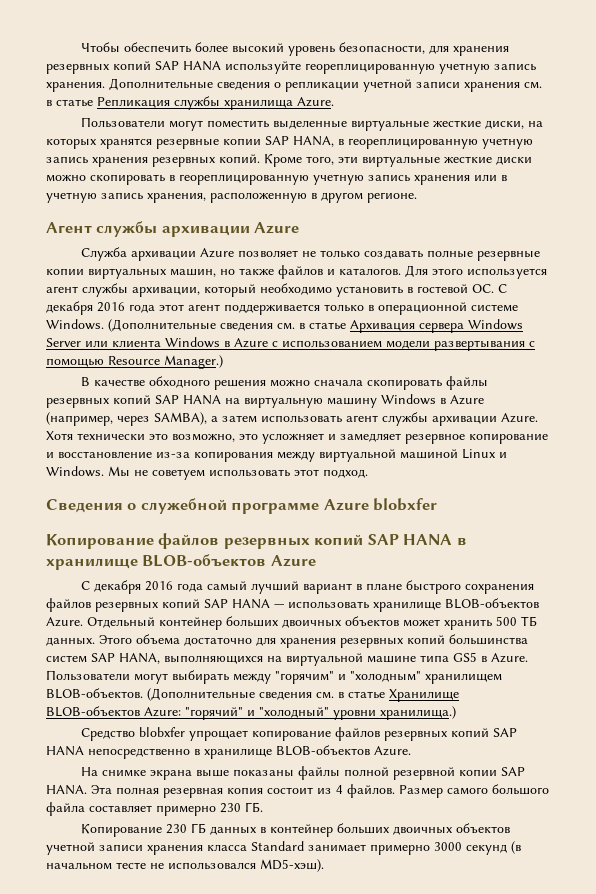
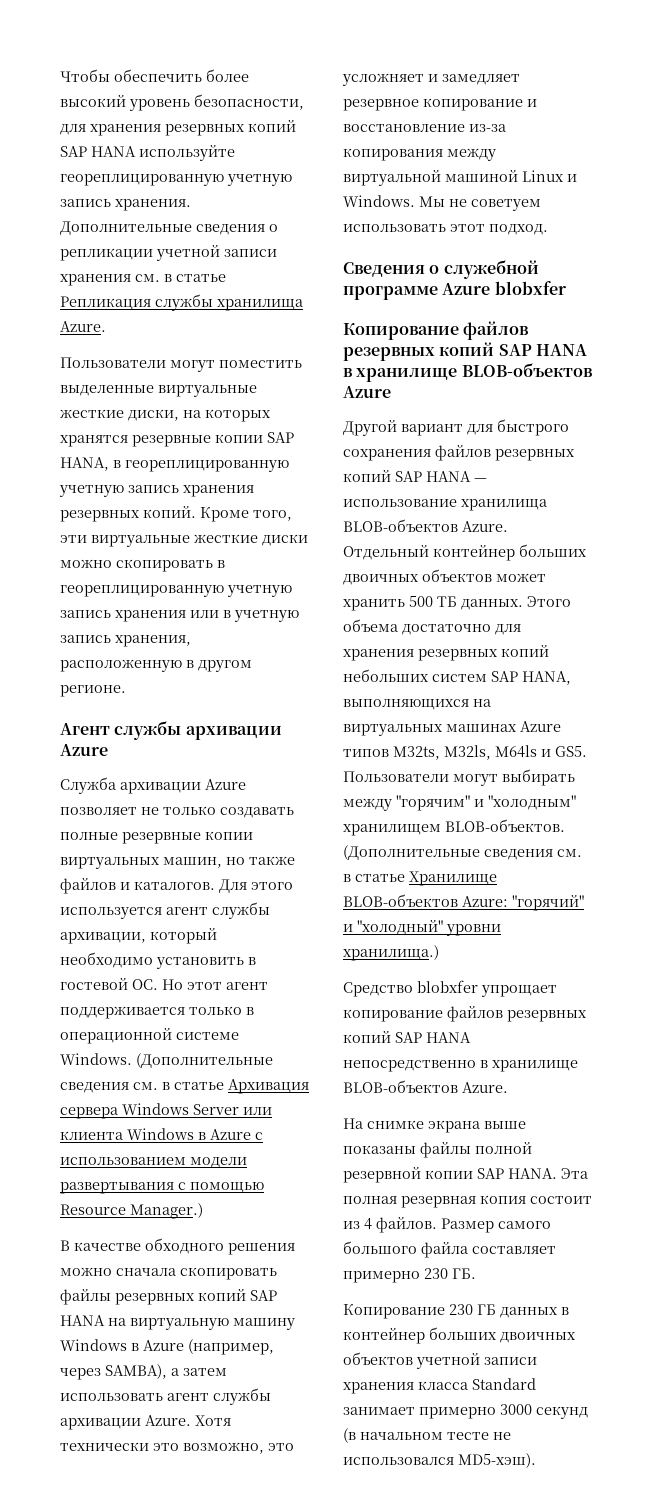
- Для этого используется агент службы архивации, который необходимо установить в гостевой ОС. С декабря 2016 года этот агент поддерживается только в операционной системе Windows.
+ Для этого используется агент службы архивации, который необходимо установить в гостевой ОС. Но этот агент поддерживается только в операционной системе Windows.
- С декабря 2016 года самый лучший вариант в плане быстрого сохранения файлов резервных копий SAP HANA — использовать хранилище BLOB-объектов Azure.
+ Другой вариант для быстрого сохранения файлов резервных копий SAP HANA — использование хранилища BLOB-объектов Azure.
- Этого объема достаточно для хранения резервных копий большинства систем SAP HANA, выполняющихся на виртуальной машине типа GS5 в Azure. Пользователи могут выбирать между "горячим" и "холодным" хранилищем BLOB-объектов.
+ Этого объема достаточно для хранения резервных копий небольших систем SAP HANA, выполняющихся на виртуальных машинах Azure типов M32ts, M32ls, M64ls и GS5. Пользователи могут выбирать между "горячим" и "холодным" хранилищем BLOB-объектов.

